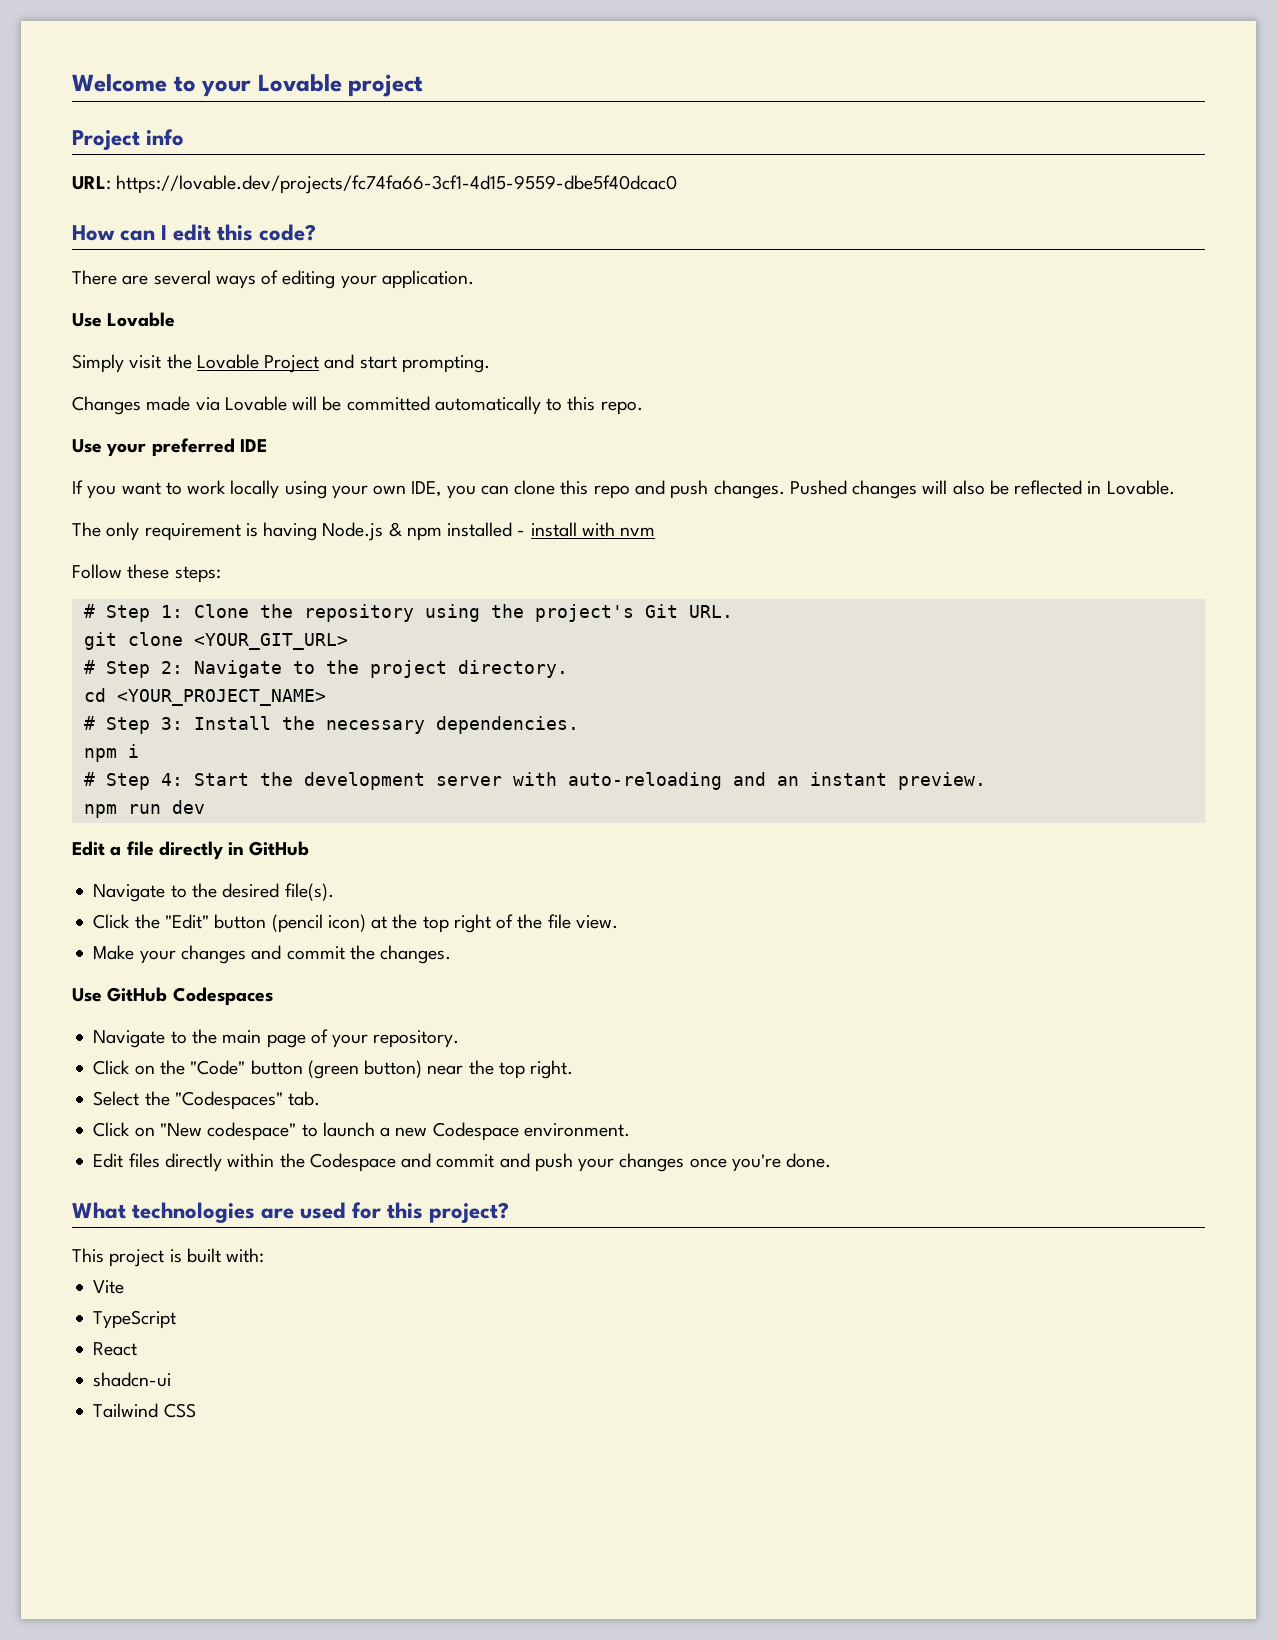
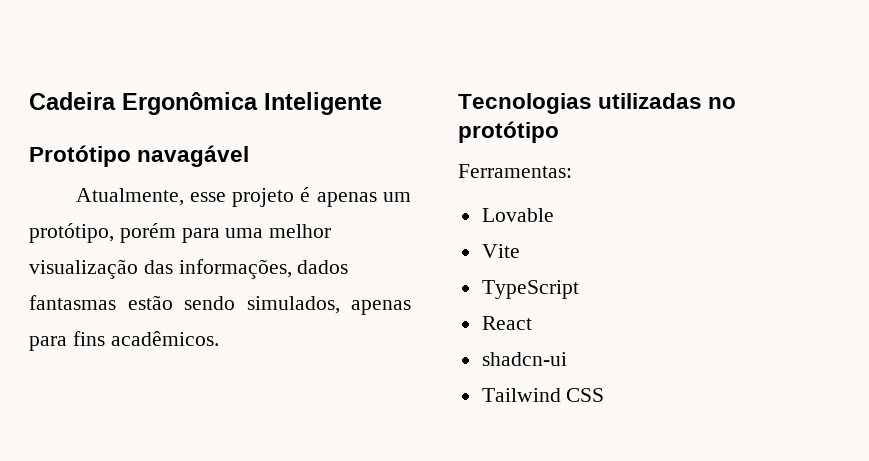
- Welcome to your Lovable project
- Project info
- URL: https://lovable.dev/projects/fc74fa66-3cf1-4d15-9559-dbe5f40dcac0
- How can I edit this code?
- There are several ways of editing your application.
- Use Lovable
- Simply visit the Lovable Project and start prompting.
- Changes made via Lovable will be committed automatically to this repo.
- Use your preferred IDE
- If you want to work locally using your own IDE, you can clone this repo and push changes. Pushed changes will also be reflected in Lovable.
- The only requirement is having Node.js & npm installed - install with nvm
- Follow these steps:
- # Step 1: Clone the repository using the project's Git URL.
- git clone <YOUR_GIT_URL>
- # Step 2: Navigate to the project directory.
- cd <YOUR_PROJECT_NAME>
- # Step 3: Install the necessary dependencies.
- npm i
- # Step 4: Start the development server with auto-reloading and an instant preview.
- npm run dev
- Edit a file directly in GitHub
- Navigate to the desired file(s).
- Click the "Edit" button (pencil icon) at the top right of the file view.
- Make your changes and commit the changes.
- Use GitHub Codespaces
- Navigate to the main page of your repository.
- Click on the "Code" button (green button) near the top right.
- Select the "Codespaces" tab.
- Click on "New codespace" to launch a new Codespace environment.
- Edit files directly within the Codespace and commit and push your changes once you're done.
- What technologies are used for this project?
- This project is built with:
+ Cadeira Ergonômica Inteligente
+ Protótipo navagável
+ Atualmente, esse projeto é apenas um protótipo, porém para uma melhor visualização das informações, dados fantasmas estão sendo simulados, apenas para fins acadêmicos.
+ Tecnologias utilizadas no protótipo
+ Ferramentas:
+ Lovable

